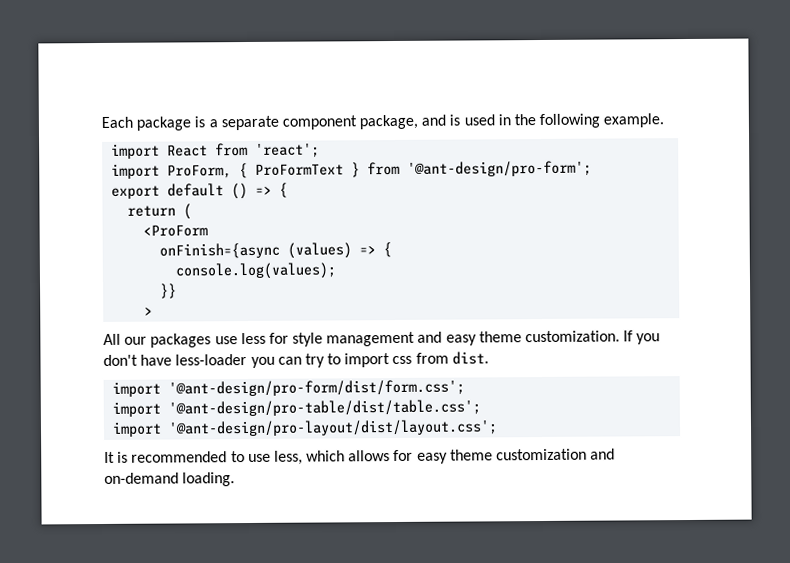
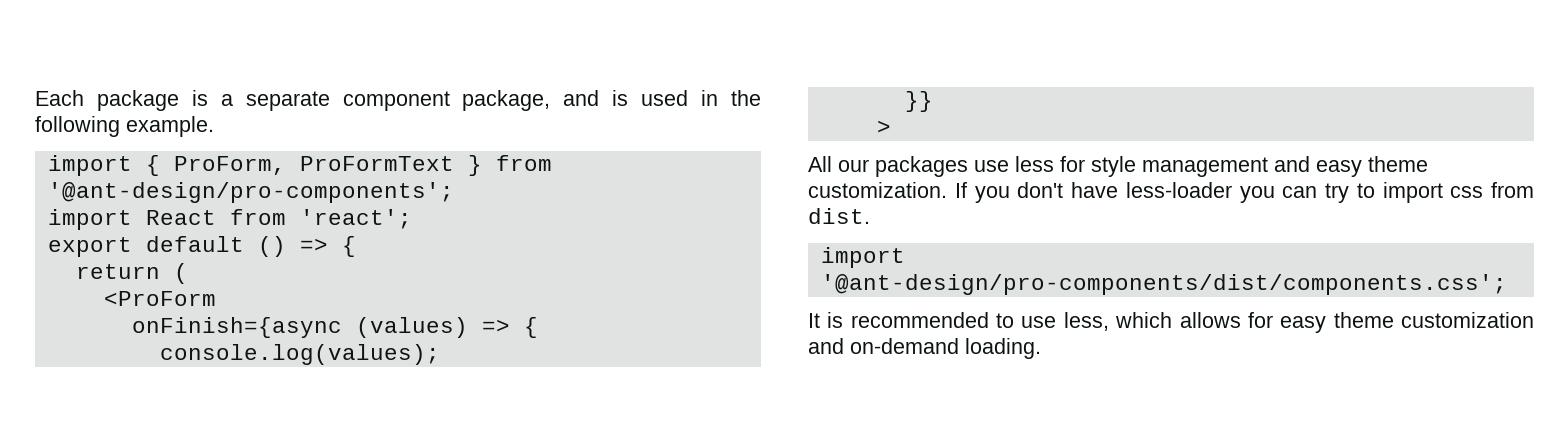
+ import { ProForm, ProFormText } from '@ant-design/pro-components';
  import React from 'react';
- import ProForm, { ProFormText } from '@ant-design/pro-form';
- import '@ant-design/pro-form/dist/form.css';
- import '@ant-design/pro-table/dist/table.css';
- import '@ant-design/pro-layout/dist/layout.css';
+ import '@ant-design/pro-components/dist/components.css';

